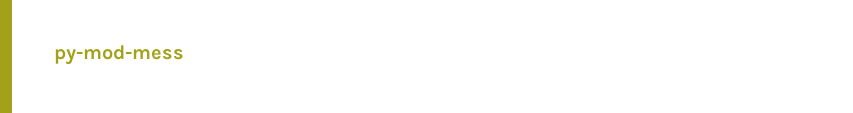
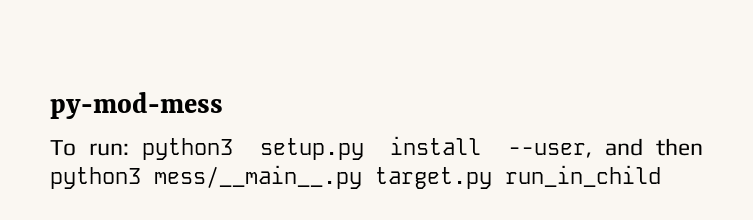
+ To run: python3 setup.py install --user, and then python3 mess/__main__.py target.py run_in_child

